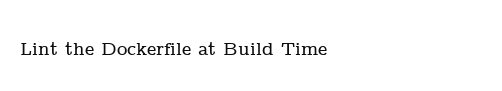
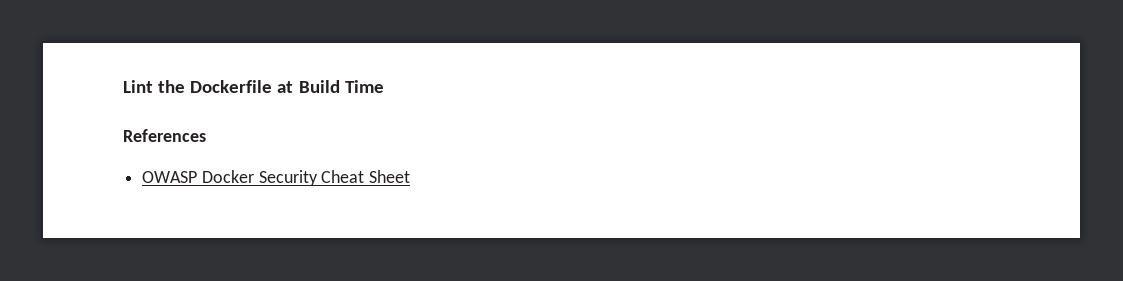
+ References
+ OWASP Docker Security Cheat Sheet

